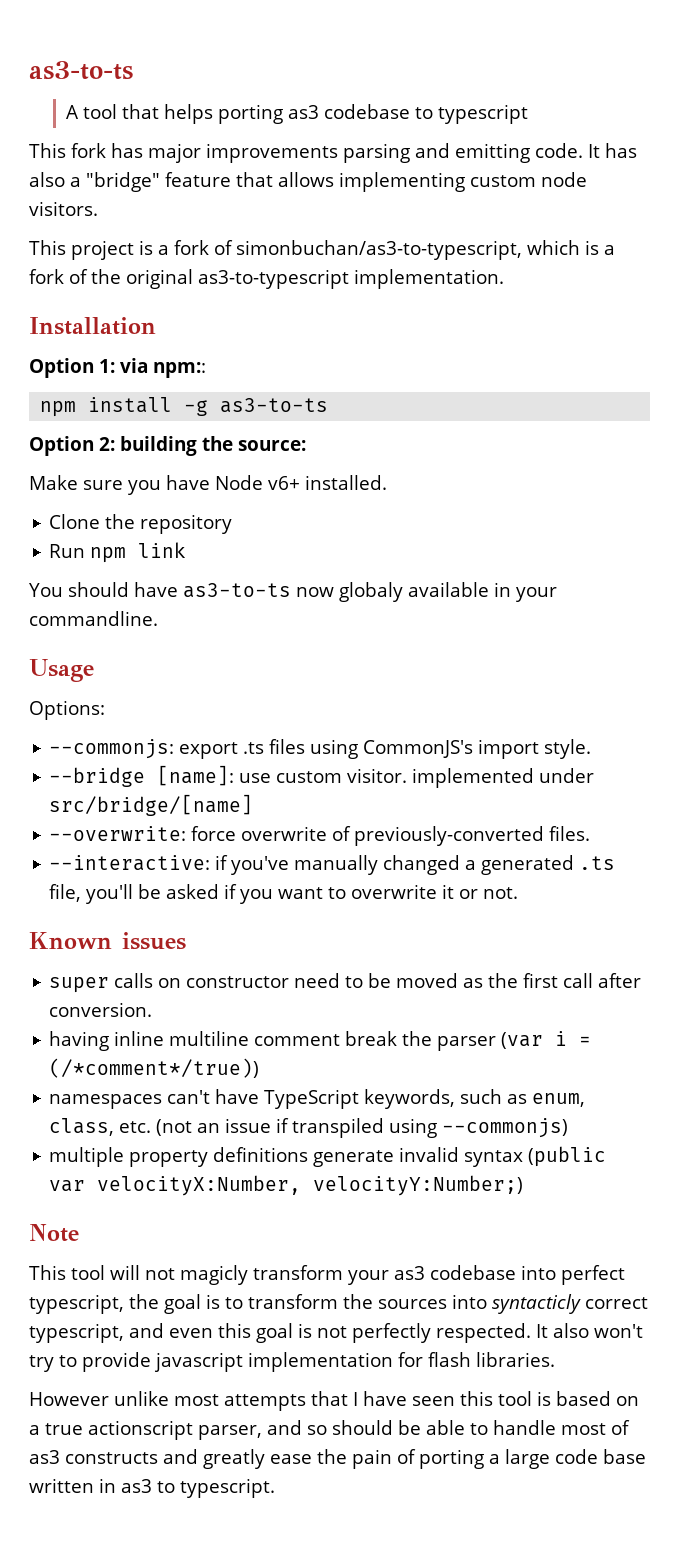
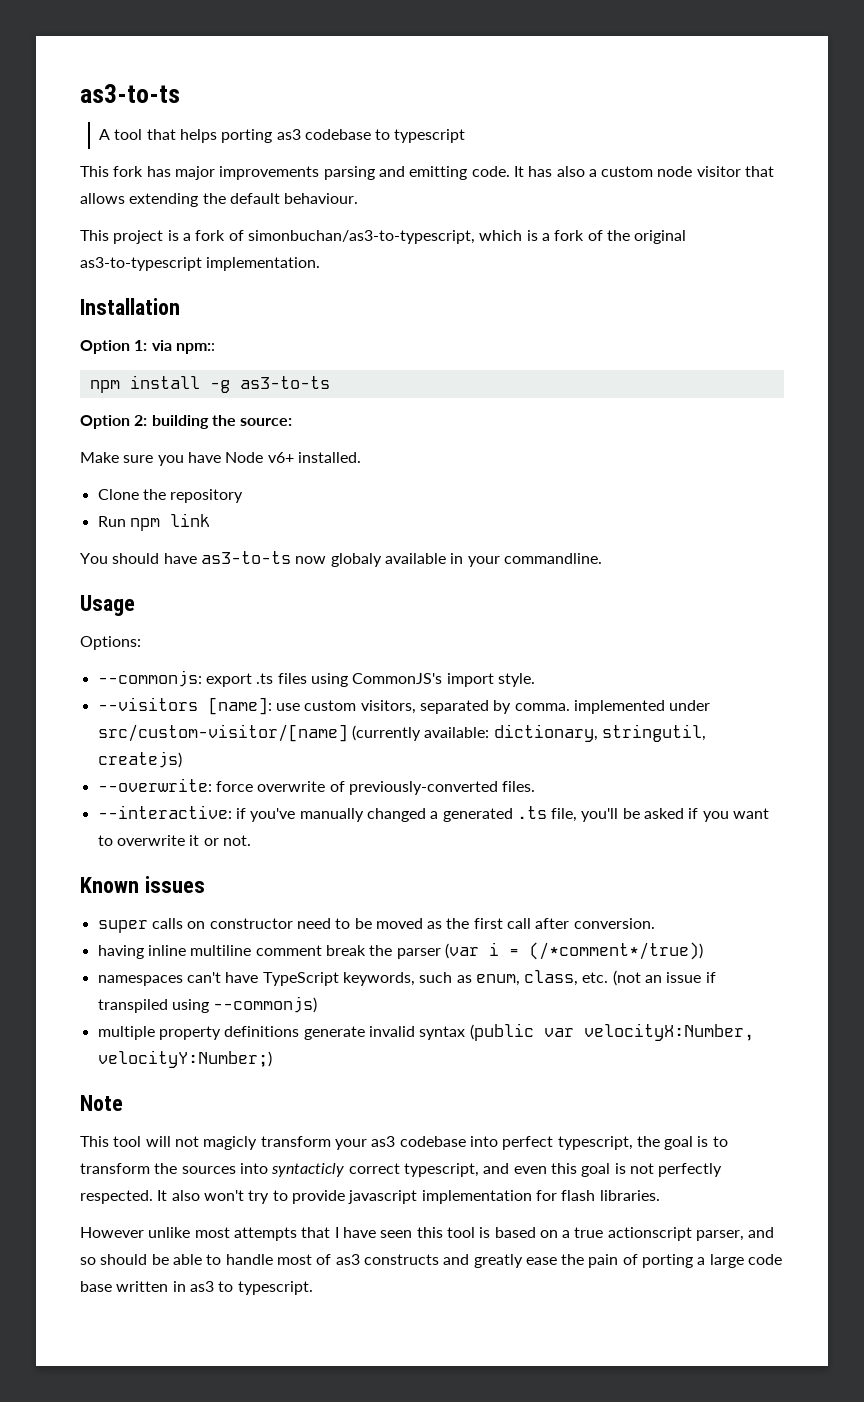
- It has also a "bridge" feature that allows implementing custom node visitors.
+ It has also a custom node visitor that allows extending the default behaviour.
- --bridge [name]: use custom visitor. implemented under src/bridge/[name]
+ --visitors [name]: use custom visitors, separated by comma. implemented under src/custom-visitor/[name] (currently available: dictionary, stringutil, createjs)

